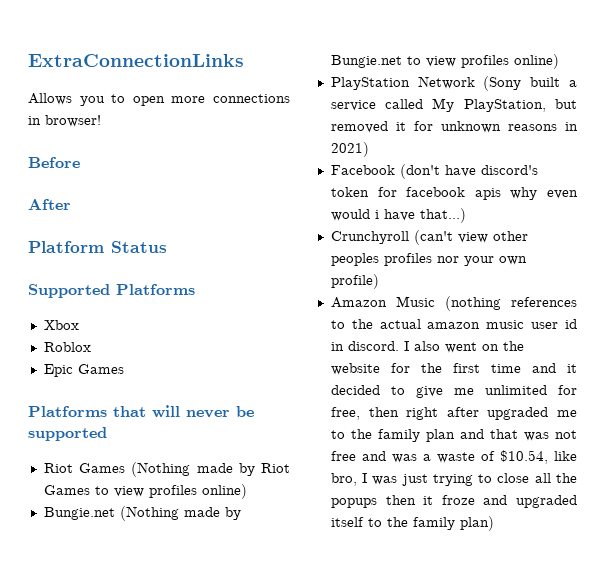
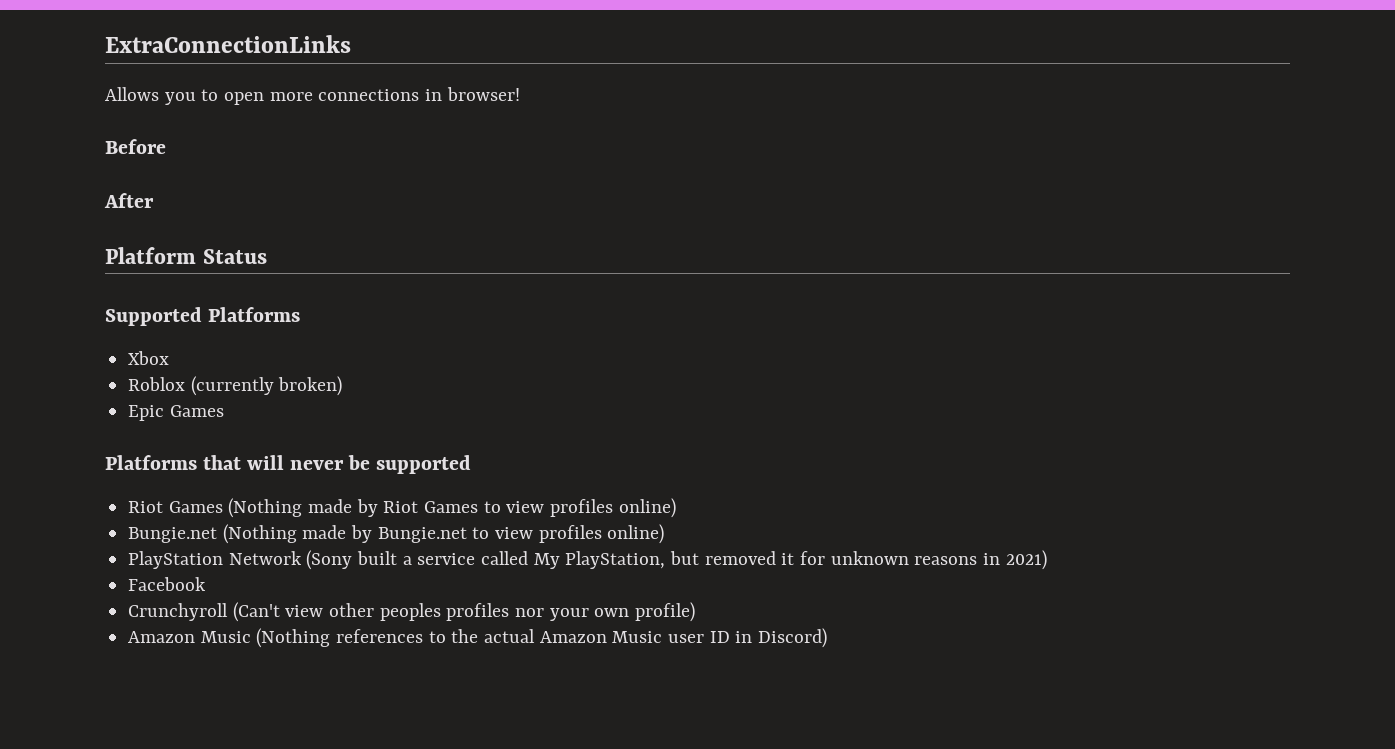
- Roblox
+ Roblox (currently broken)
- Facebook (don't have discord's token for facebook apis why even would i have that...)
+ Facebook
- Crunchyroll (can't view other peoples profiles nor your own profile)
+ Crunchyroll (Can't view other peoples profiles nor your own profile)
- Amazon Music (nothing references to the actual amazon music user id in discord. I also went on the website for the first time and it decided to give me unlimited for free, then right after upgraded me to the family plan and that was not free and was a waste of $10.54, like bro, I was just trying to close all the popups then it froze and upgraded itself to the family plan)
+ Amazon Music (Nothing references to the actual Amazon Music user ID in Discord)

